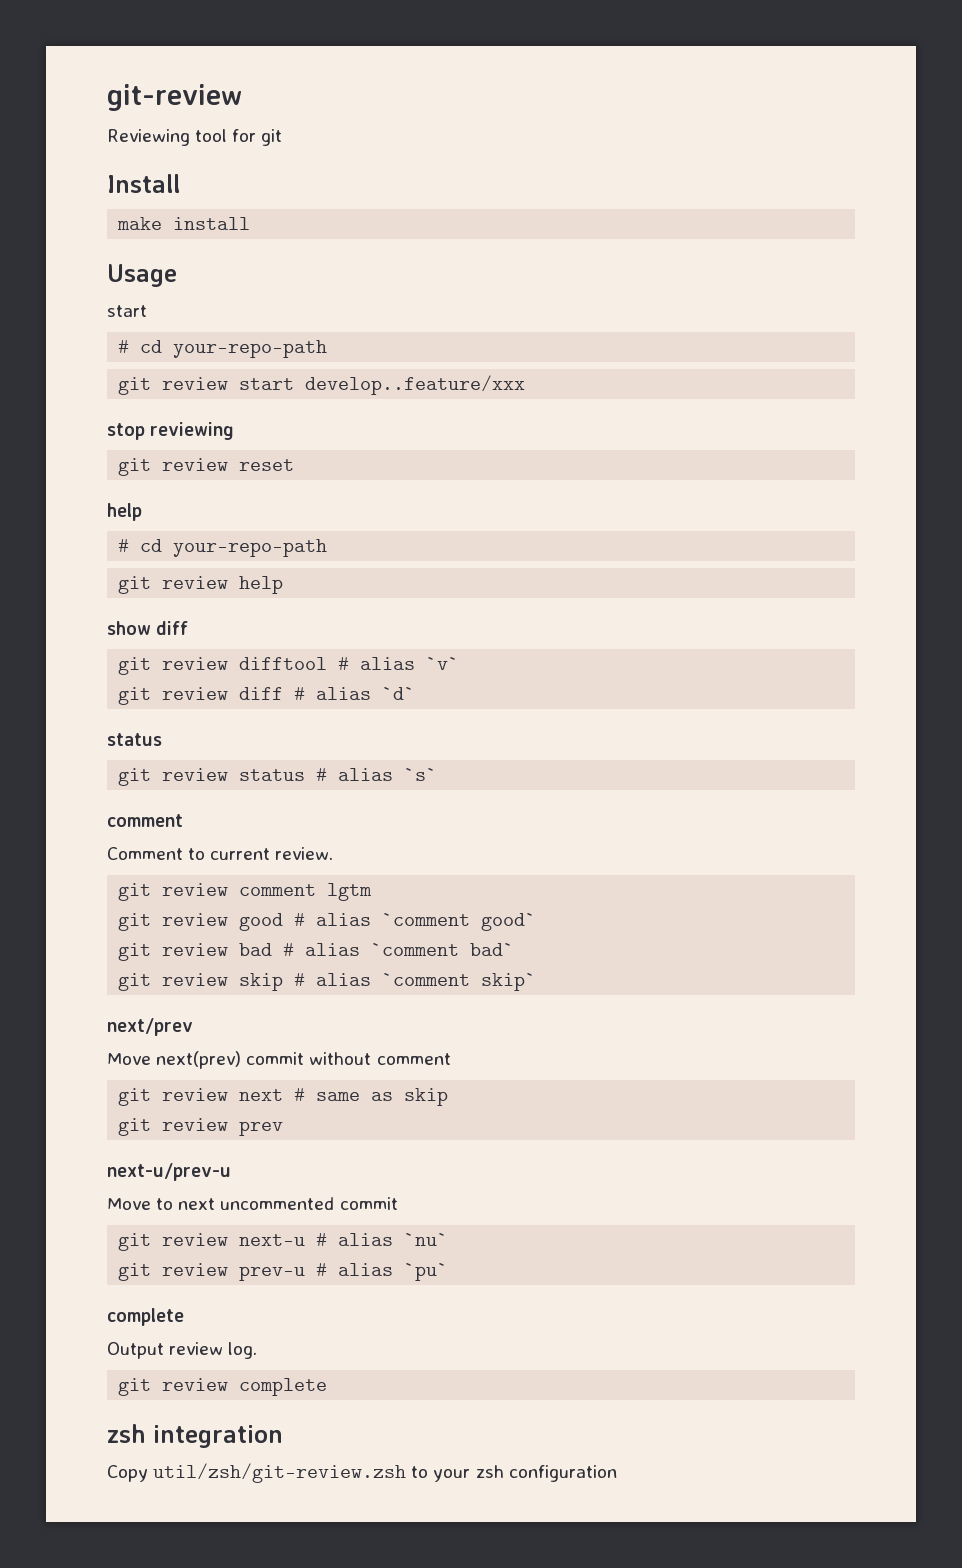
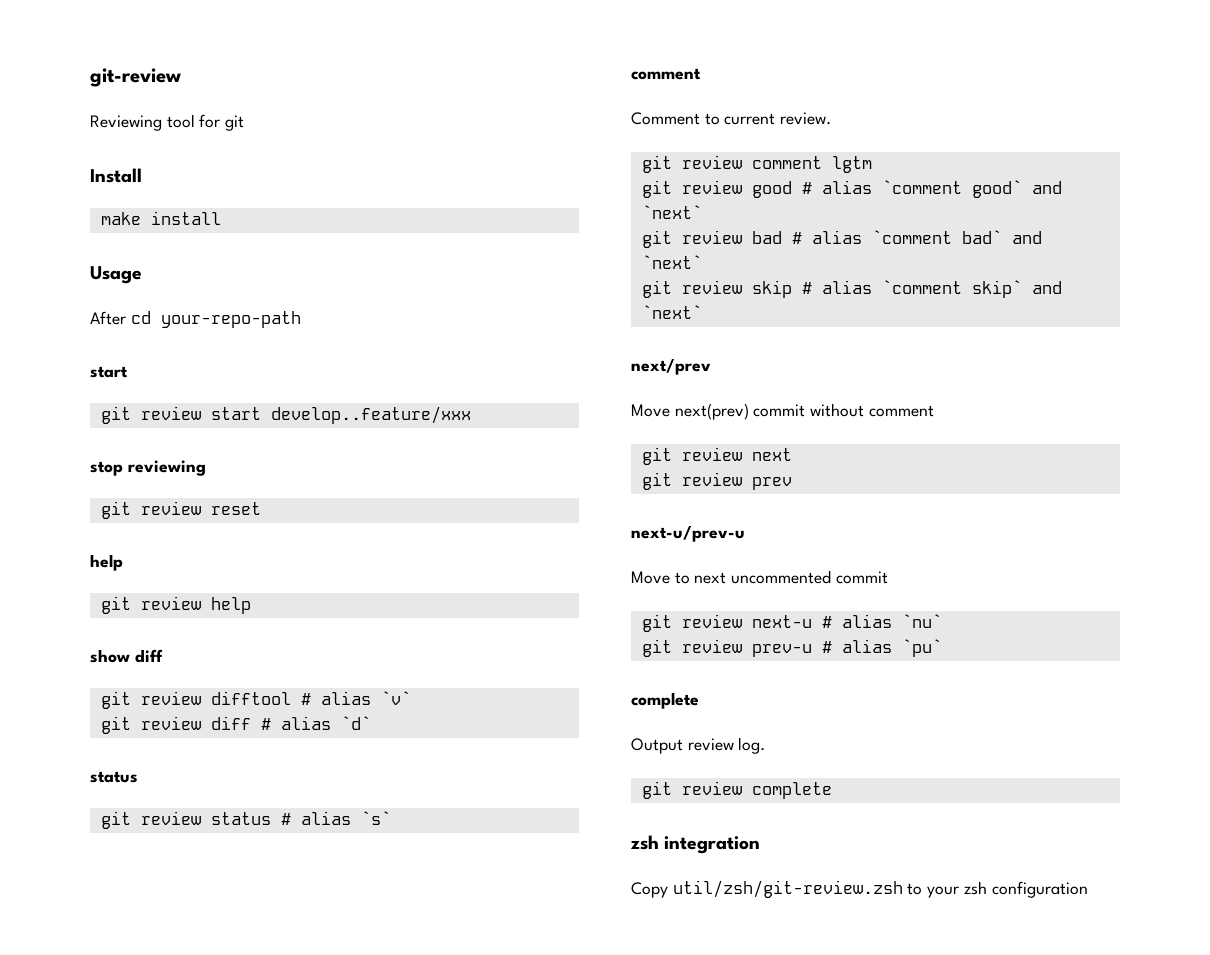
  Usage
+ After cd your-repo-path
  start
- # cd your-repo-path
  git review reset
  help
- # cd your-repo-path
- git review good # alias `comment good`
+ git review good # alias `comment good` and `next`
- git review bad # alias `comment bad`
+ git review bad # alias `comment bad` and `next`
- git review skip # alias `comment skip`
+ git review skip # alias `comment skip` and `next`
- git review next # same as skip
+ git review next

